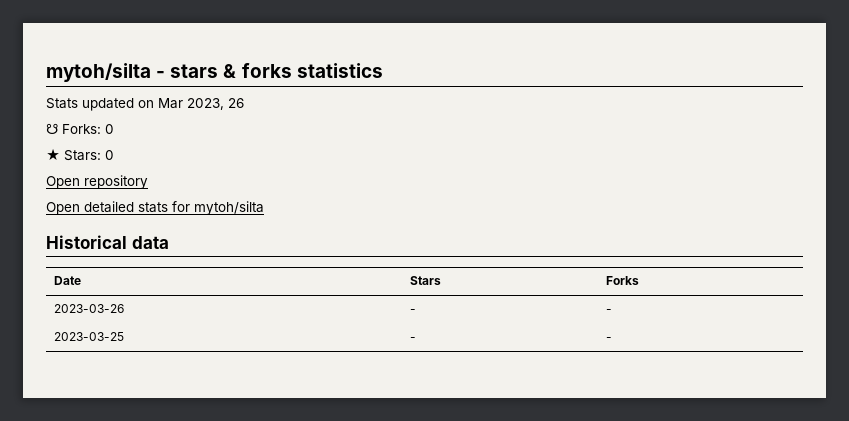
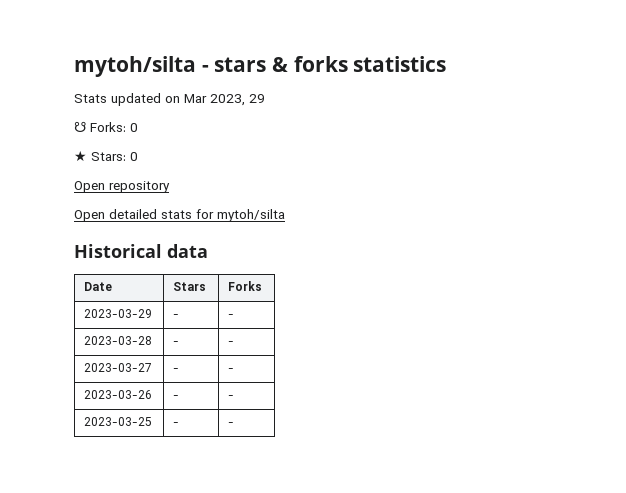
- Stats updated on Mar 2023, 26
+ Stats updated on Mar 2023, 29
+ 2023-03-29 | - | -
+ 2023-03-28 | - | -
+ 2023-03-27 | - | -

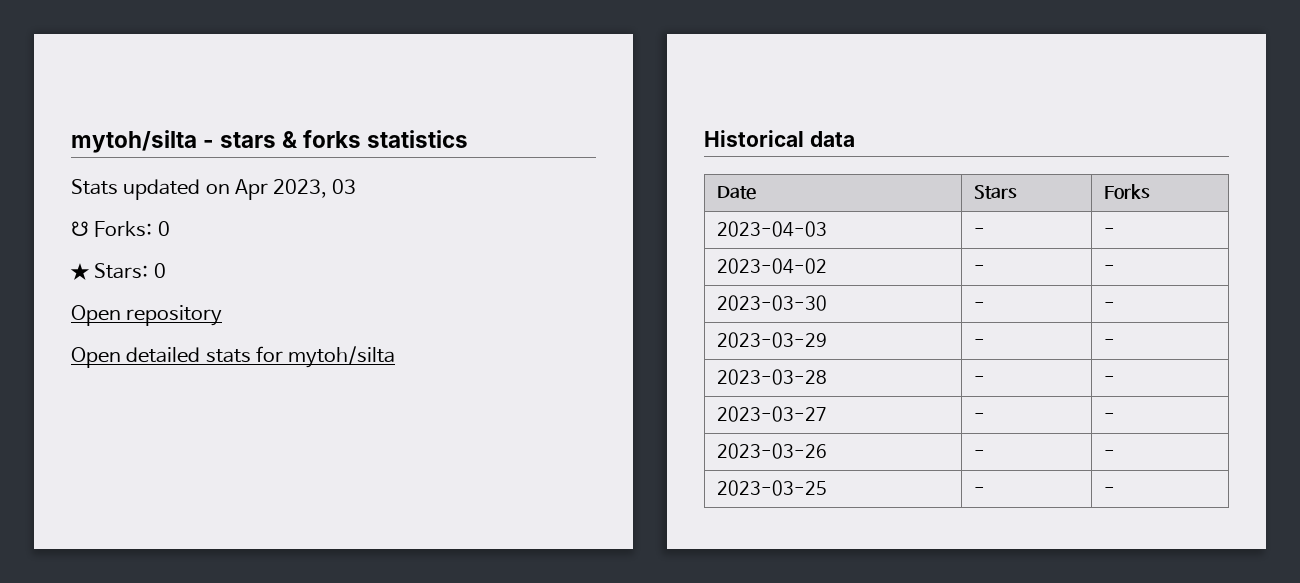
- Stats updated on Mar 2023, 29
+ Stats updated on Apr 2023, 03
+ 2023-04-03 | - | -
+ 2023-04-02 | - | -
+ 2023-03-30 | - | -

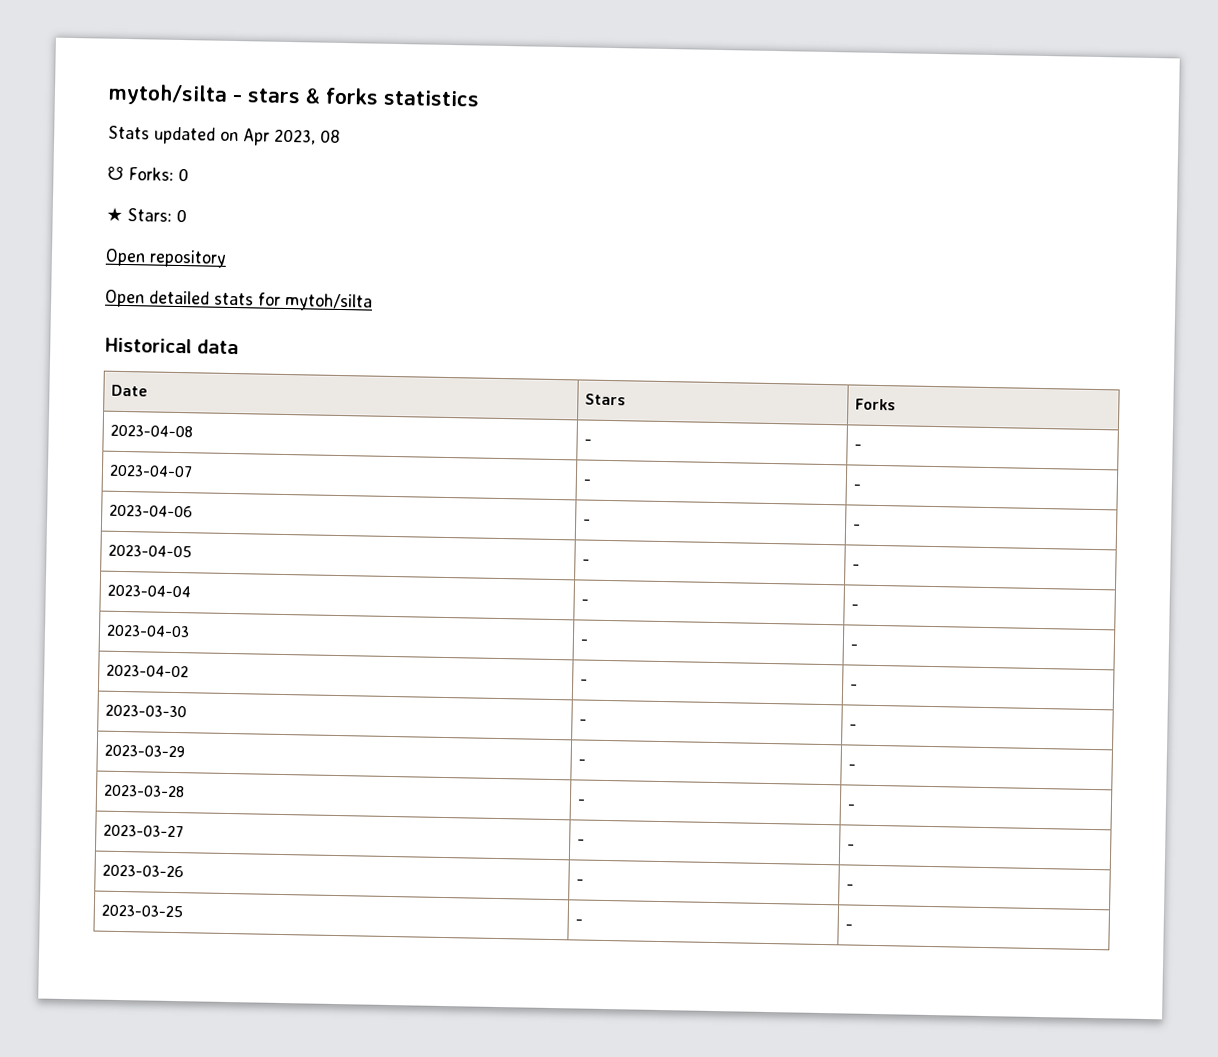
- Stats updated on Apr 2023, 03
+ Stats updated on Apr 2023, 08
+ 2023-04-08 | - | -
+ 2023-04-07 | - | -
+ 2023-04-06 | - | -
+ 2023-04-05 | - | -
+ 2023-04-04 | - | -

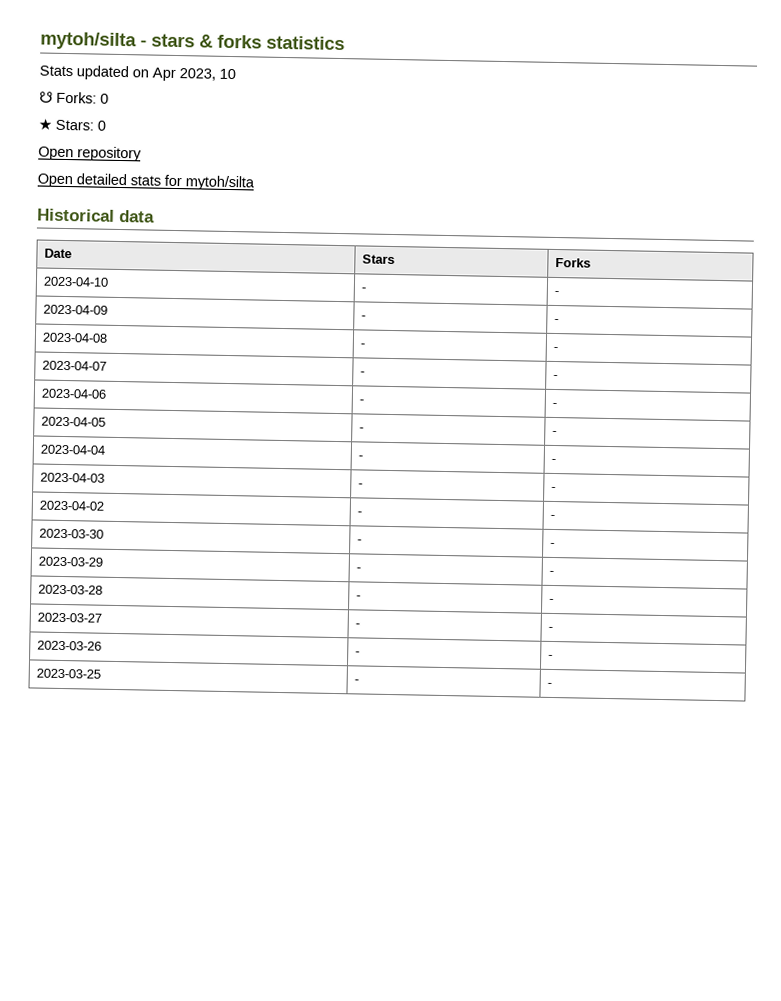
- Stats updated on Apr 2023, 08
+ Stats updated on Apr 2023, 10
+ 2023-04-10 | - | -
+ 2023-04-09 | - | -

